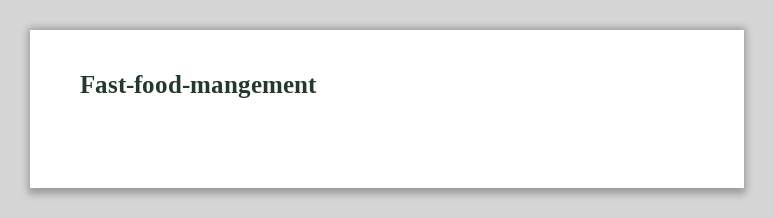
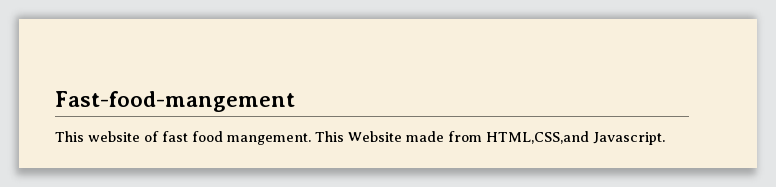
+ This website of fast food mangement. This Website made from HTML,CSS,and Javascript.

